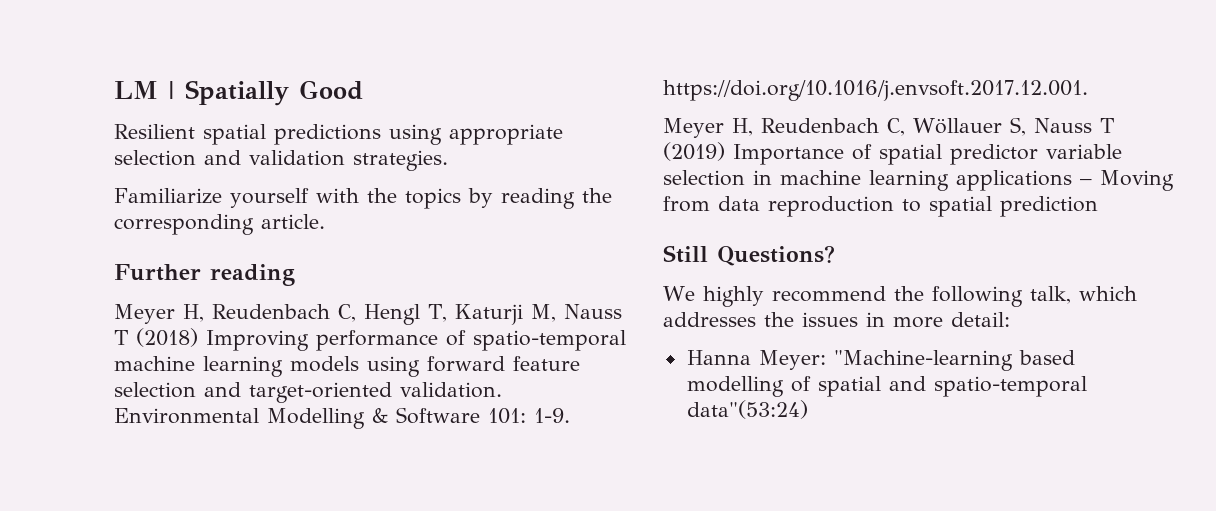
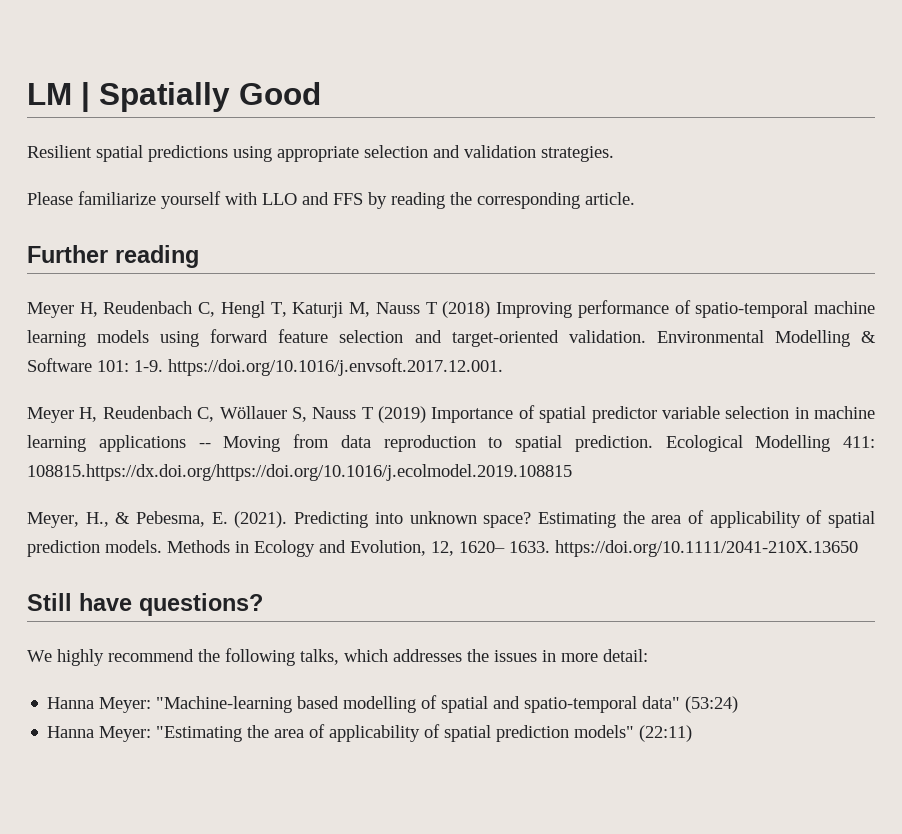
- Familiarize yourself with the topics by reading the corresponding article.
+ Please familiarize yourself with LLO and FFS by reading the corresponding article.
- Meyer H, Reudenbach C, Wöllauer S, Nauss T (2019) Importance of spatial predictor variable selection in machine learning applications – Moving from data reproduction to spatial prediction
+ Meyer H, Reudenbach C, Wöllauer S, Nauss T (2019) Importance of spatial predictor variable selection in machine learning applications -- Moving from data reproduction to spatial prediction. Ecological Modelling 411: 108815.https://dx.doi.org/https://doi.org/10.1016/j.ecolmodel.2019.108815
+ Meyer, H., & Pebesma, E. (2021). Predicting into unknown space? Estimating the area of applicability of spatial prediction models. Methods in Ecology and Evolution, 12, 1620– 1633. https://doi.org/10.1111/2041-210X.13650
- Still Questions?
+ Still have questions?
- We highly recommend the following talk, which addresses the issues in more detail:
+ We highly recommend the following talks, which addresses the issues in more detail:
- Hanna Meyer: "Machine-learning based modelling of spatial and spatio-temporal data"(53:24)
+ Hanna Meyer: "Machine-learning based modelling of spatial and spatio-temporal data" (53:24)
+ Hanna Meyer: "Estimating the area of applicability of spatial prediction models" (22:11)

